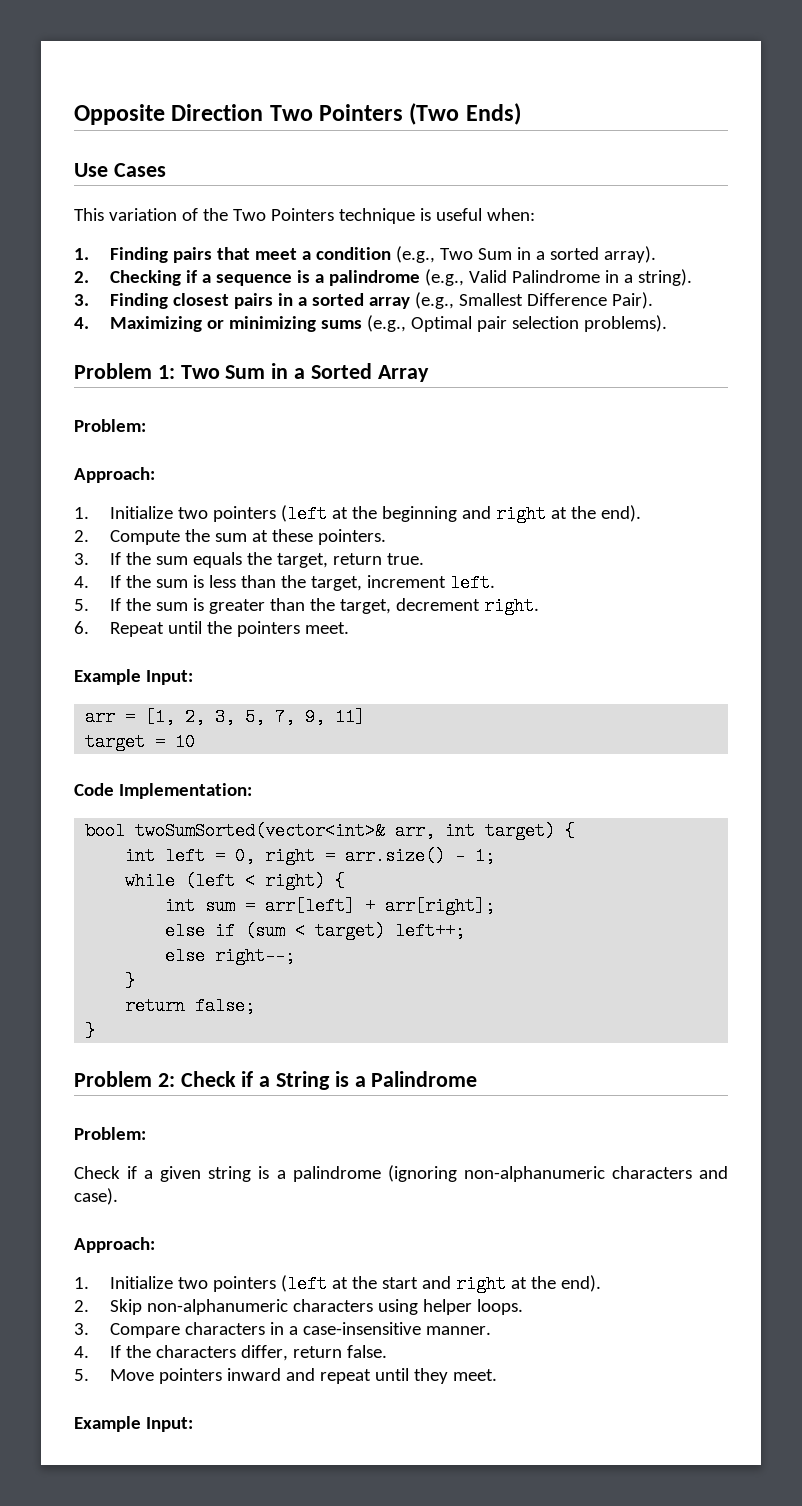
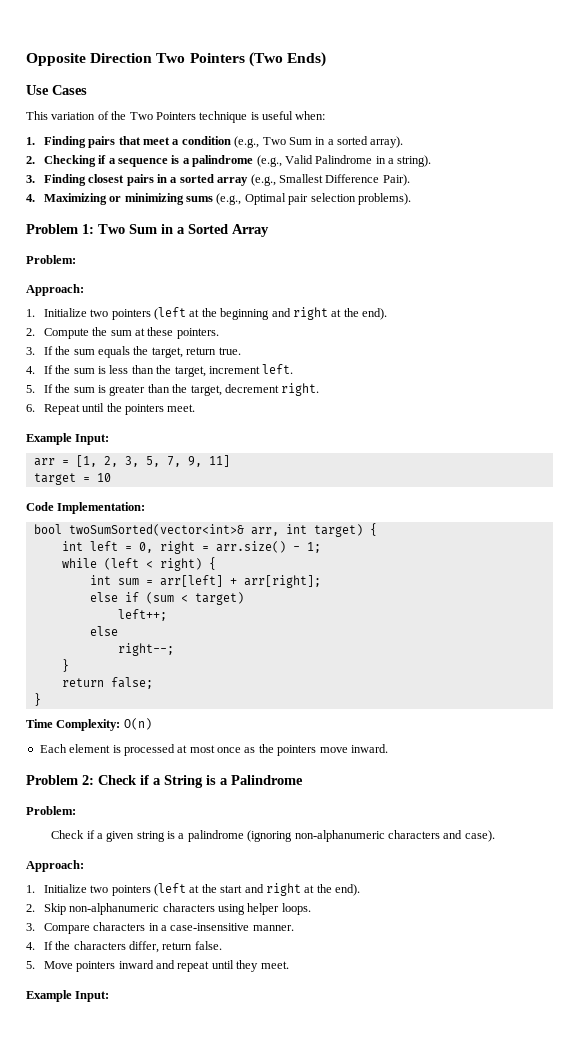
- else if (sum < target) left++;
- else right--;
+ else if (sum < target)
+ left++;
+ else
+ right--;
+ Time Complexity: O(n)
+ Each element is processed at most once as the pointers move inward.

